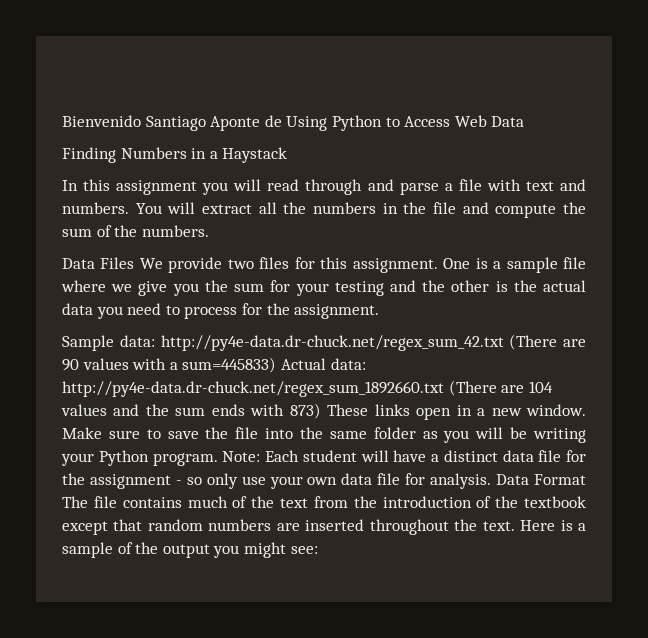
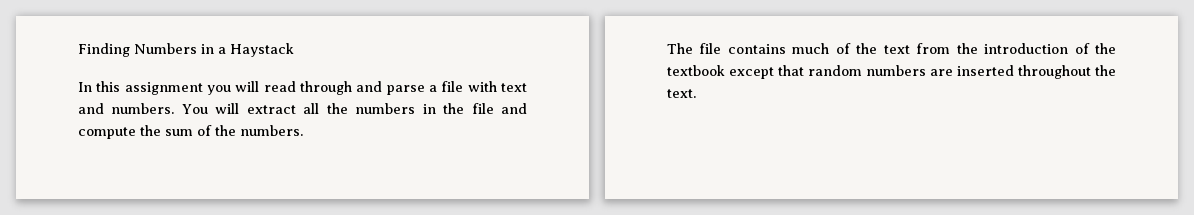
- Bienvenido Santiago Aponte de Using Python to Access Web Data
- Data Files We provide two files for this assignment. One is a sample file where we give you the sum for your testing and the other is the actual data you need to process for the assignment.
- Sample data: http://py4e-data.dr-chuck.net/regex_sum_42.txt (There are 90 values with a sum=445833) Actual data: http://py4e-data.dr-chuck.net/regex_sum_1892660.txt (There are 104 values and the sum ends with 873) These links open in a new window. Make sure to save the file into the same folder as you will be writing your Python program. Note: Each student will have a distinct data file for the assignment - so only use your own data file for analysis. Data Format The file contains much of the text from the introduction of the textbook except that random numbers are inserted throughout the text. Here is a sample of the output you might see:
+ The file contains much of the text from the introduction of the textbook except that random numbers are inserted throughout the text.

